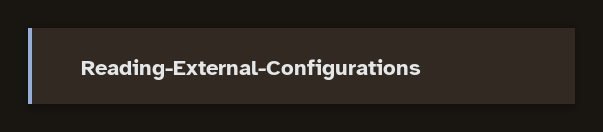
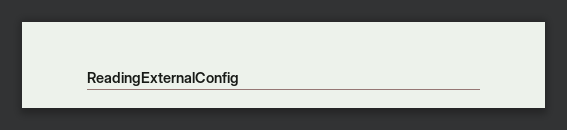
- Reading-External-Configurations
+ ReadingExternalConfig

